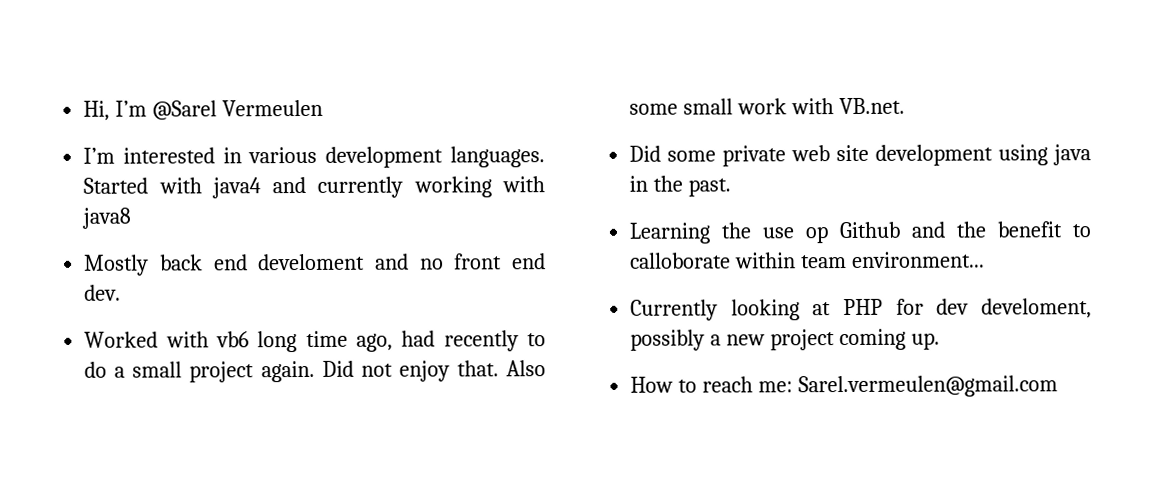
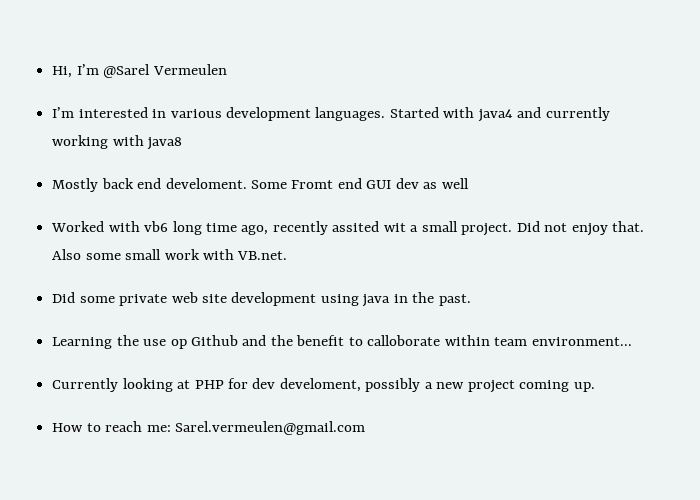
- Mostly back end develoment and no front end dev.
+ Mostly back end develoment. Some Fromt end GUI dev as well
- Worked with vb6 long time ago, had recently to do a small project again.
+ Worked with vb6 long time ago, recently assited wit a small project.

